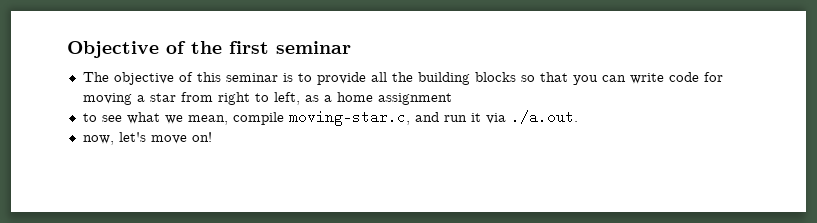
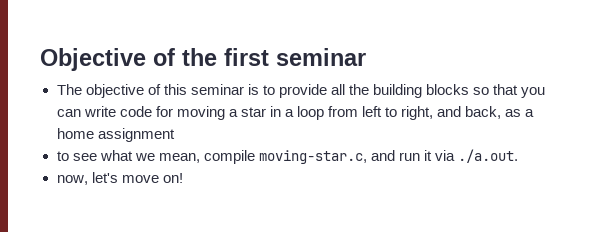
- The objective of this seminar is to provide all the building blocks so that you can write code for moving a star from right to left, as a home assignment
+ The objective of this seminar is to provide all the building blocks so that you can write code for moving a star in a loop from left to right, and back, as a home assignment

